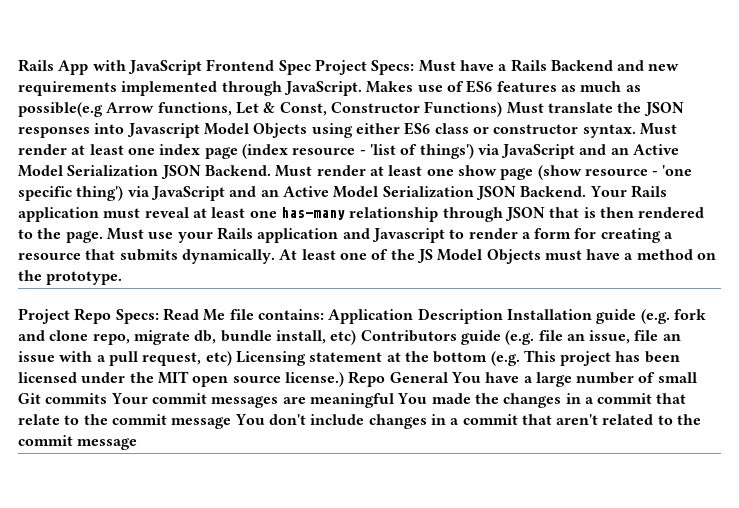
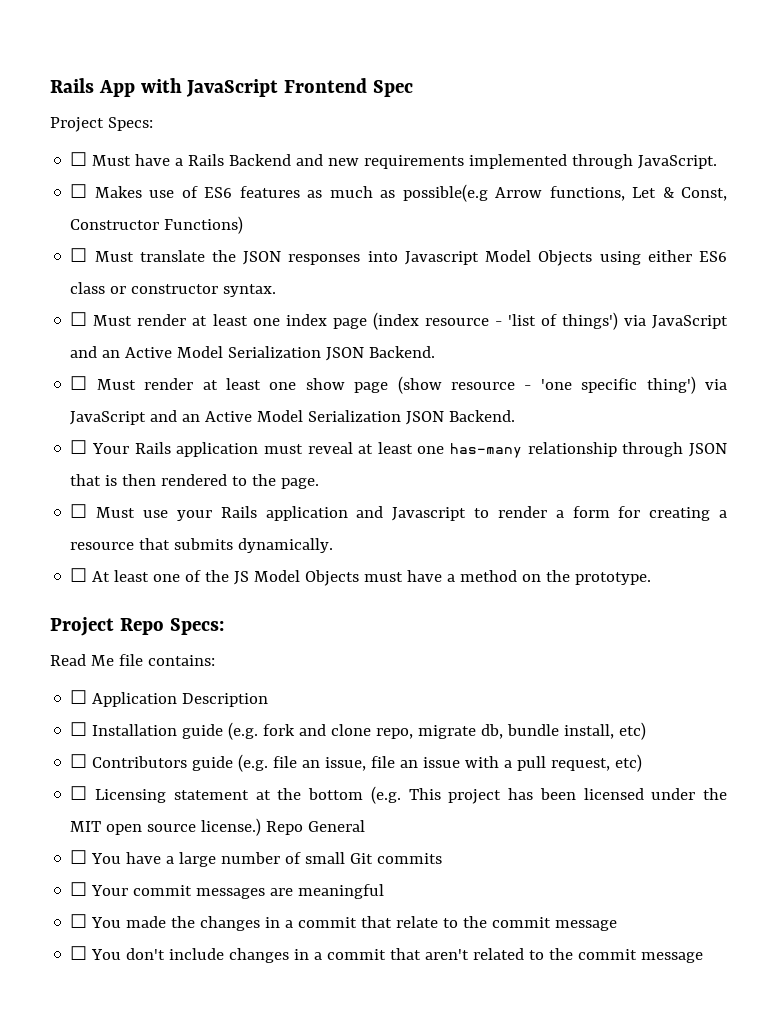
- Rails App with JavaScript Frontend Spec Project Specs: Must have a Rails Backend and new requirements implemented through JavaScript. Makes use of ES6 features as much as possible(e.g Arrow functions, Let & Const, Constructor Functions) Must translate the JSON responses into Javascript Model Objects using either ES6 class or constructor syntax. Must render at least one index page (index resource - 'list of things') via JavaScript and an Active Model Serialization JSON Backend. Must render at least one show page (show resource - 'one specific thing') via JavaScript and an Active Model Serialization JSON Backend. Your Rails application must reveal at least one has-many relationship through JSON that is then rendered to the page. Must use your Rails application and Javascript to render a form for creating a resource that submits dynamically. At least one of the JS Model Objects must have a method on the prototype.
+ Rails App with JavaScript Frontend Spec
+ Project Specs:
+ ☐ Must have a Rails Backend and new requirements implemented through JavaScript.
+ ☐ Makes use of ES6 features as much as possible(e.g Arrow functions, Let & Const, Constructor Functions)
+ ☐ Must translate the JSON responses into Javascript Model Objects using either ES6 class or constructor syntax.
+ ☐ Must render at least one index page (index resource - 'list of things') via JavaScript and an Active Model Serialization JSON Backend.
+ ☐ Must render at least one show page (show resource - 'one specific thing') via JavaScript and an Active Model Serialization JSON Backend.
+ ☐ Your Rails application must reveal at least one has-many relationship through JSON that is then rendered to the page.
+ ☐ Must use your Rails application and Javascript to render a form for creating a resource that submits dynamically.
+ ☐ At least one of the JS Model Objects must have a method on the prototype.
- Project Repo Specs: Read Me file contains: Application Description Installation guide (e.g. fork and clone repo, migrate db, bundle install, etc) Contributors guide (e.g. file an issue, file an issue with a pull request, etc) Licensing statement at the bottom (e.g. This project has been licensed under the MIT open source license.)
+ Project Repo Specs:
+ Read Me file contains:
+ ☐ Application Description
+ ☐ Installation guide (e.g. fork and clone repo, migrate db, bundle install, etc)
+ ☐ Contributors guide (e.g. file an issue, file an issue with a pull request, etc)
+ ☐ Licensing statement at the bottom (e.g. This project has been licensed under the MIT open source license.)
- Repo General You have a large number of small Git commits Your commit messages are meaningful You made the changes in a commit that relate to the commit message You don't include changes in a commit that aren't related to the commit message
+ Repo General
+ ☐ You have a large number of small Git commits
+ ☐ Your commit messages are meaningful
+ ☐ You made the changes in a commit that relate to the commit message
+ ☐ You don't include changes in a commit that aren't related to the commit message

